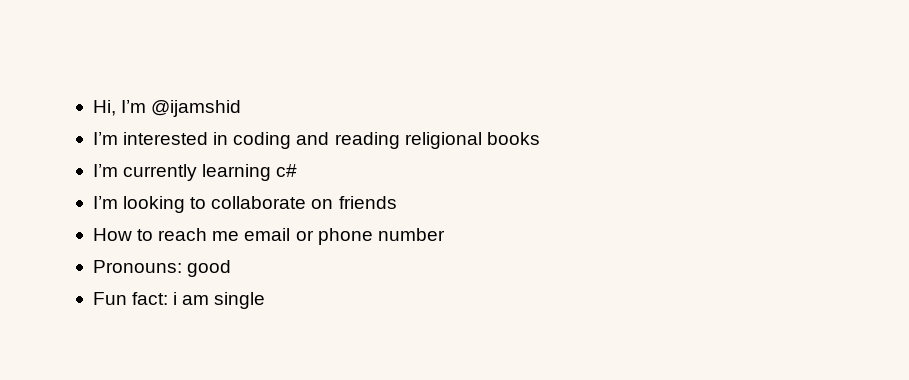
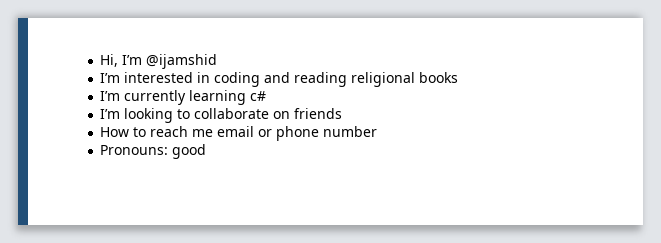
- Fun fact: i am single

